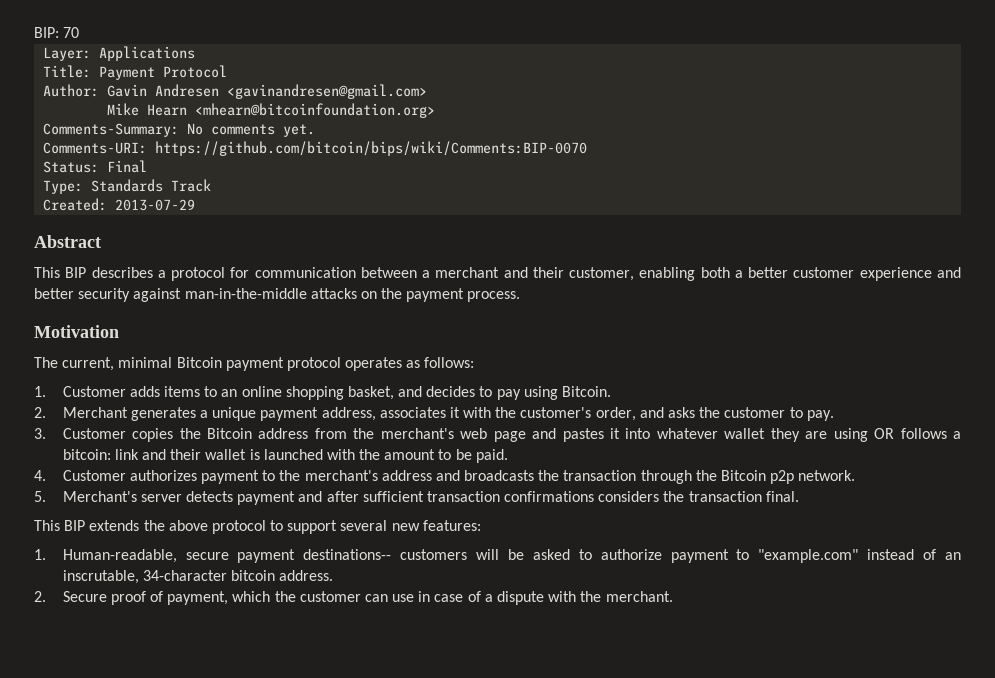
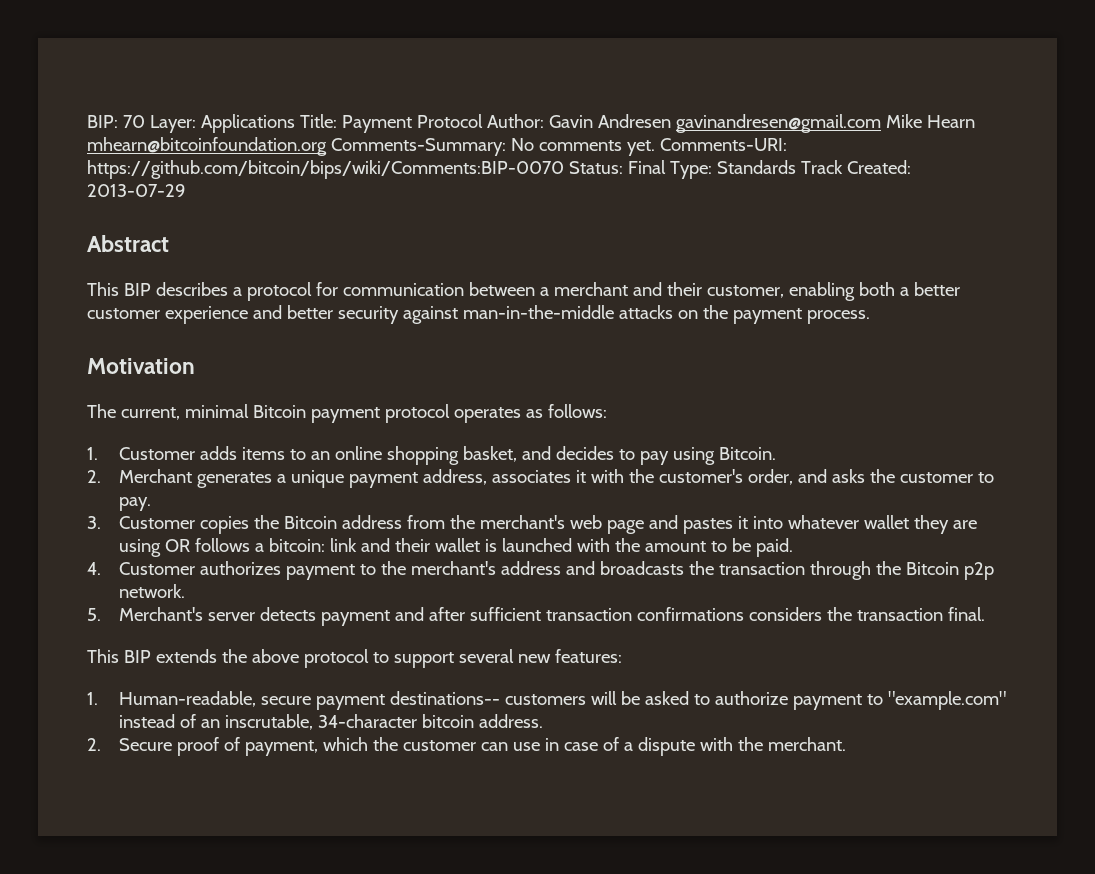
- BIP: 70
- Layer: Applications
- Title: Payment Protocol
- Author: Gavin Andresen <gavinandresen@gmail.com>
- Mike Hearn <mhearn@bitcoinfoundation.org>
- Comments-Summary: No comments yet.
- Comments-URI: https://github.com/bitcoin/bips/wiki/Comments:BIP-0070
- Status: Final
- Type: Standards Track
- Created: 2013-07-29
+ BIP: 70 Layer: Applications Title: Payment Protocol Author: Gavin Andresen gavinandresen@gmail.com Mike Hearn mhearn@bitcoinfoundation.org Comments-Summary: No comments yet. Comments-URI: https://github.com/bitcoin/bips/wiki/Comments:BIP-0070 Status: Final Type: Standards Track Created: 2013-07-29

